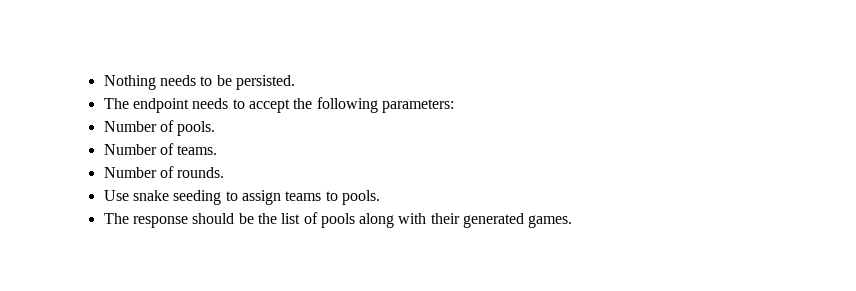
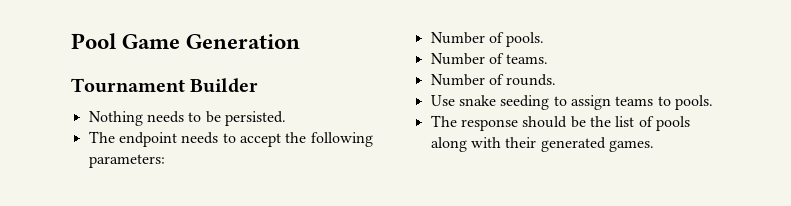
+ Pool Game Generation
+ Tournament Builder

